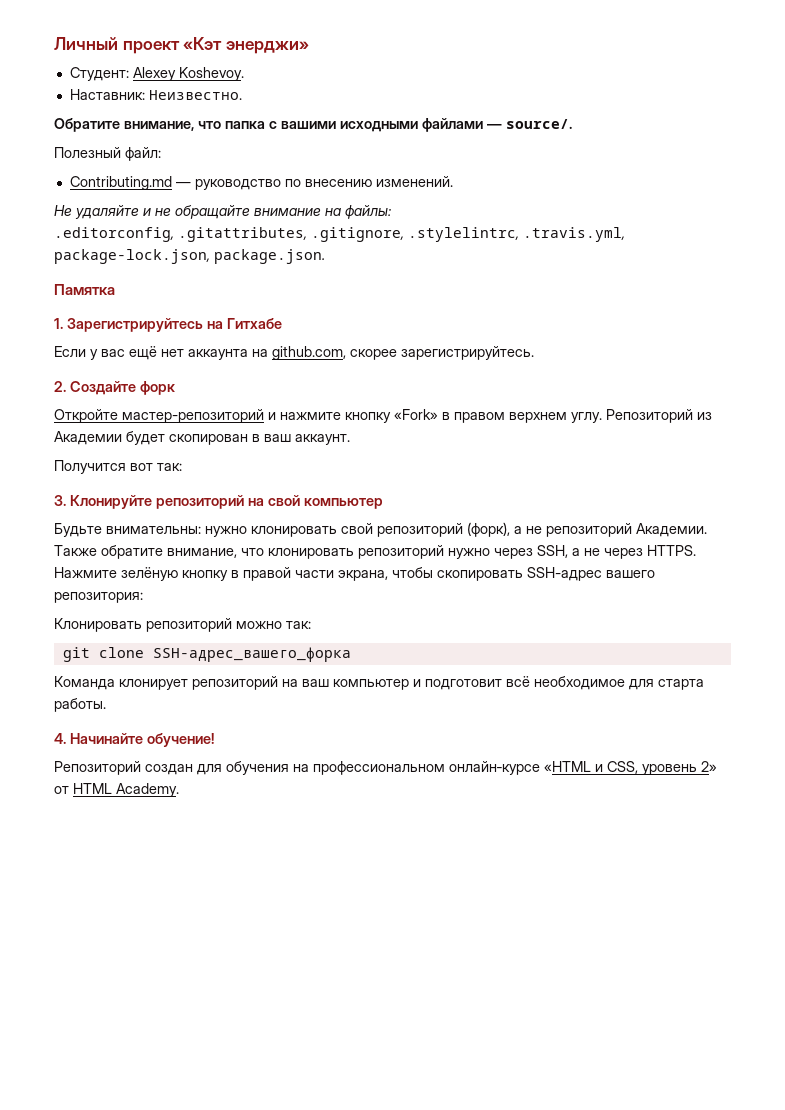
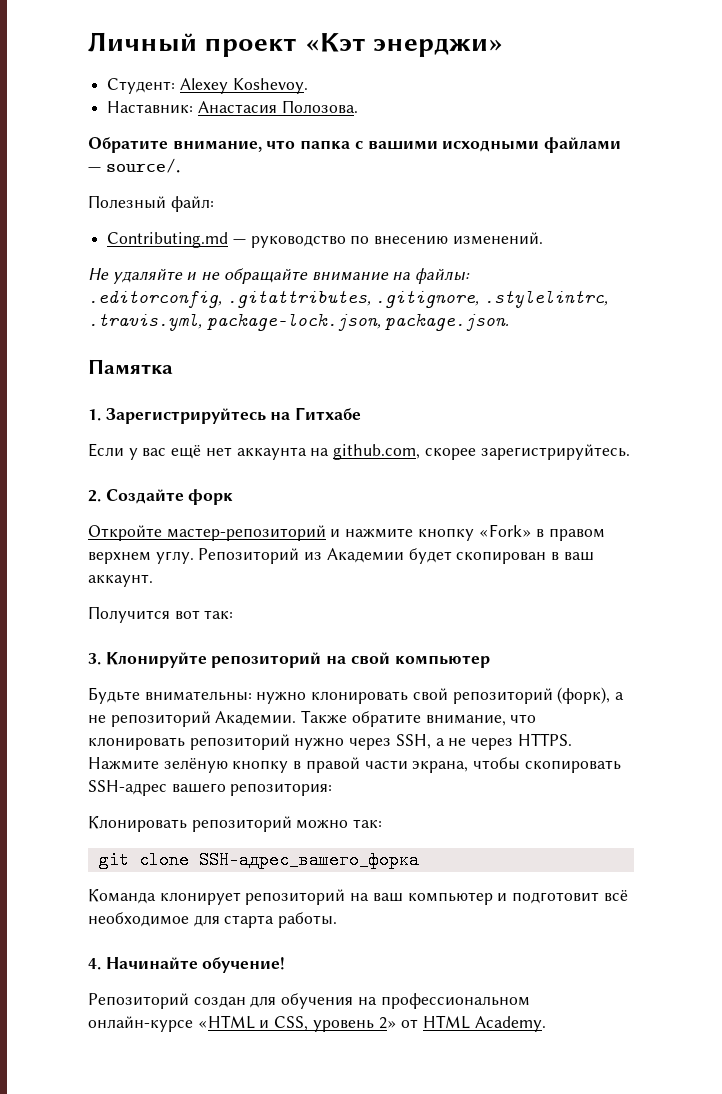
- Наставник: Неизвестно.
+ Наставник: Анастасия Полозова.

